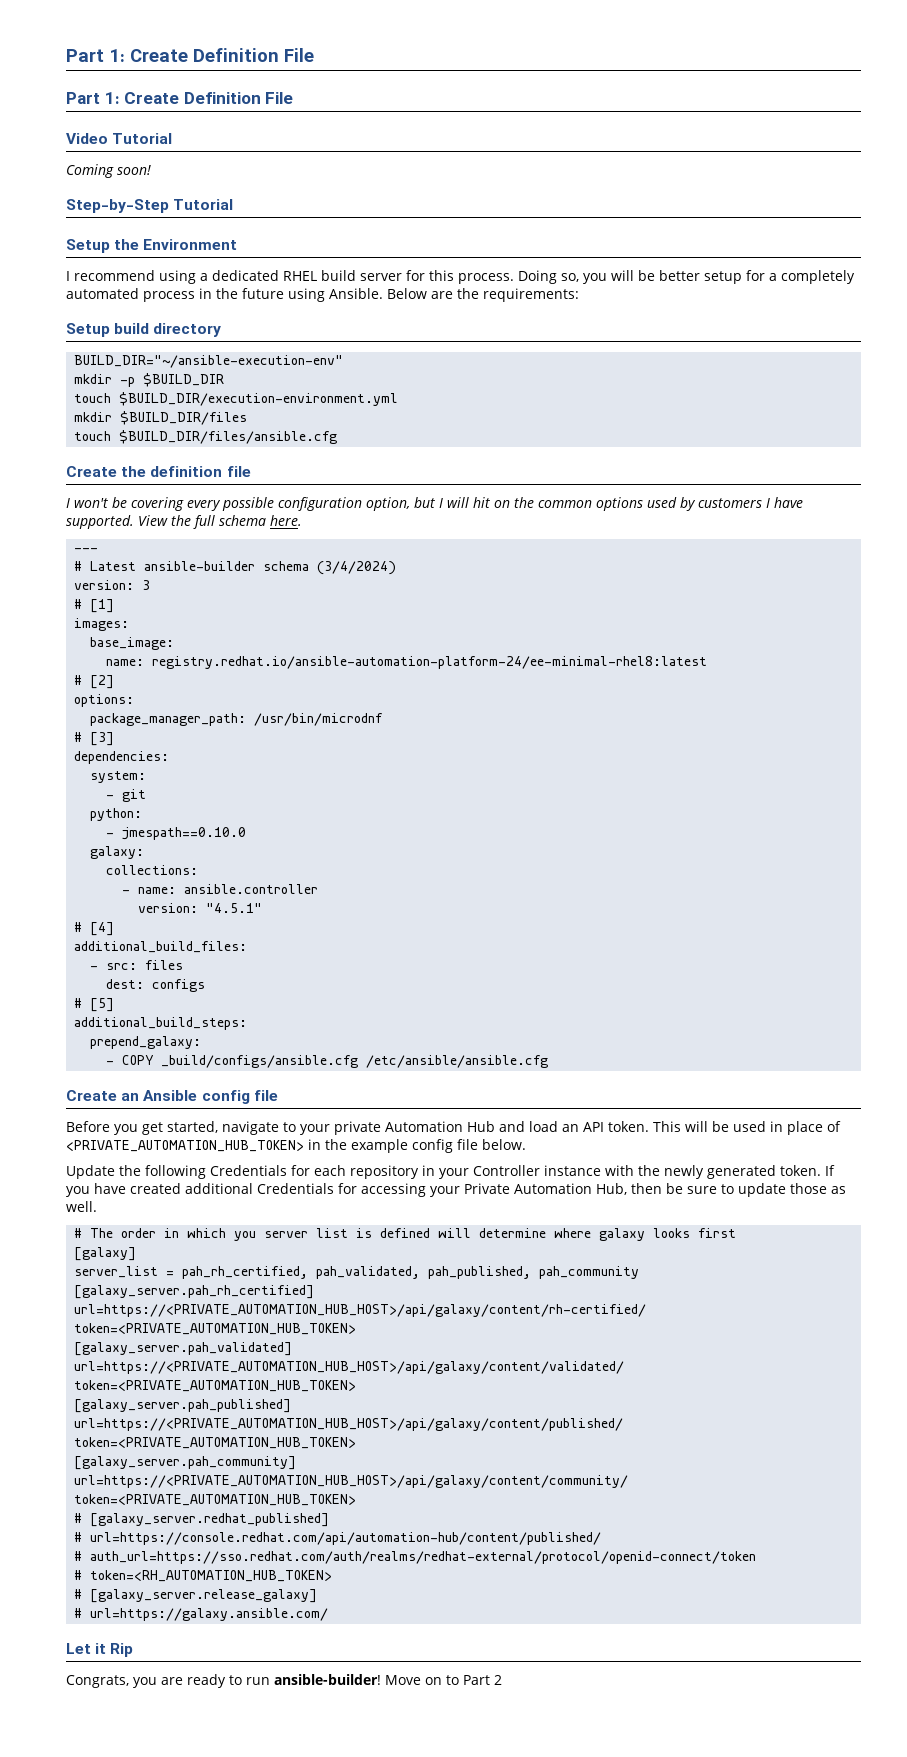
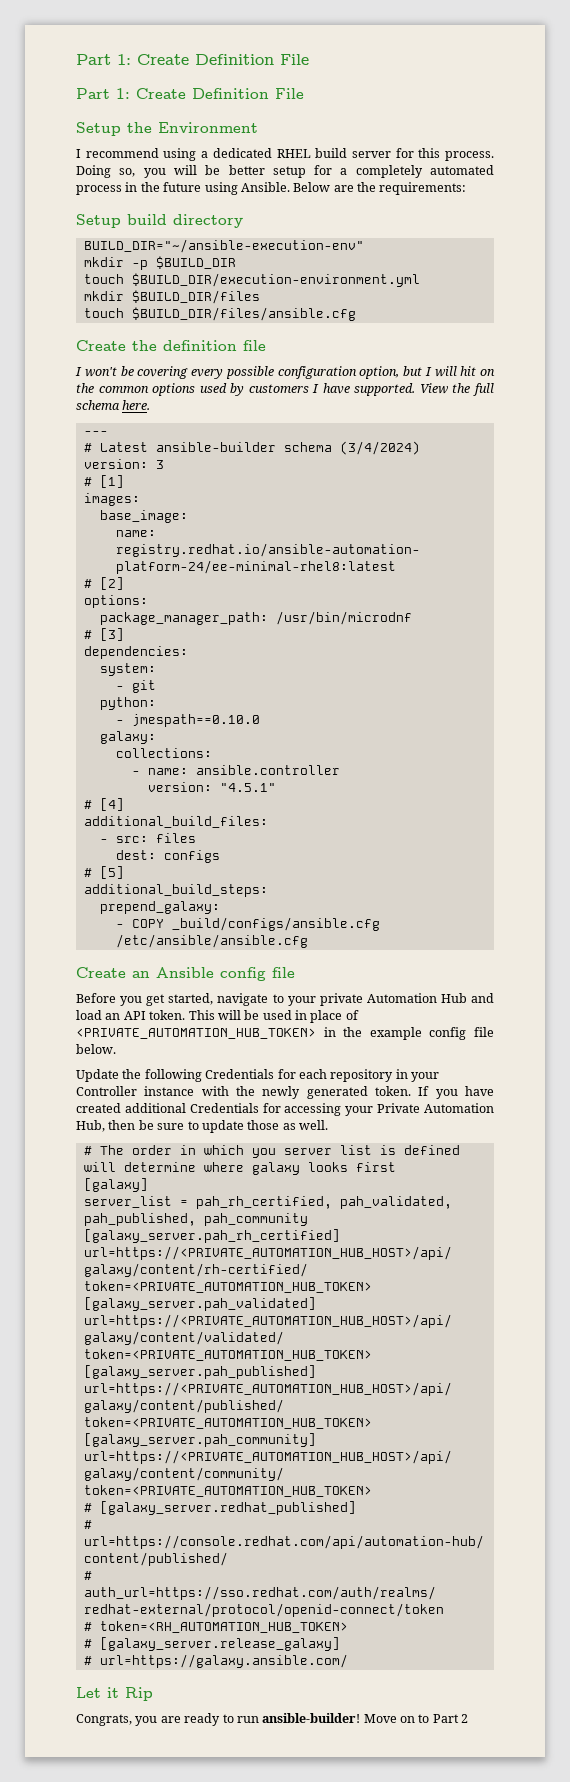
- Video Tutorial
- Coming soon!
- Step-by-Step Tutorial

